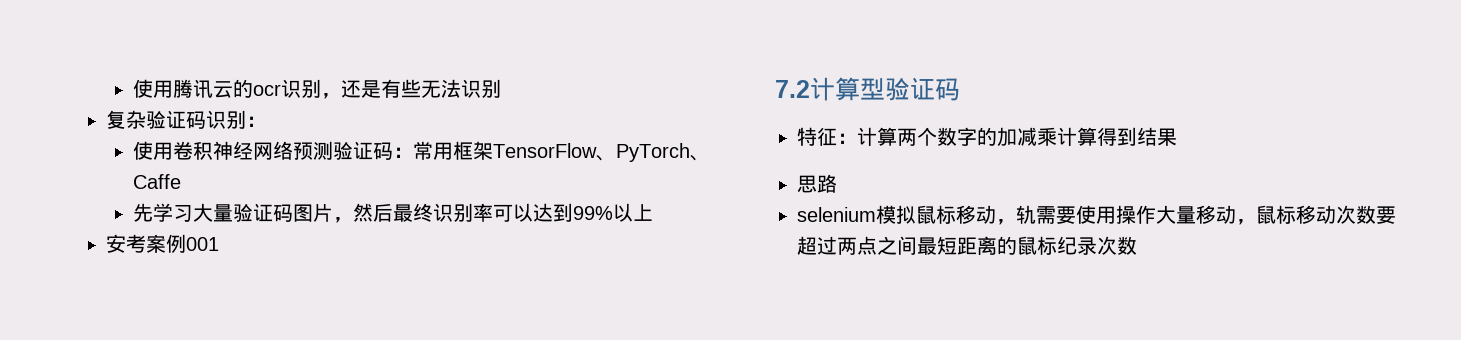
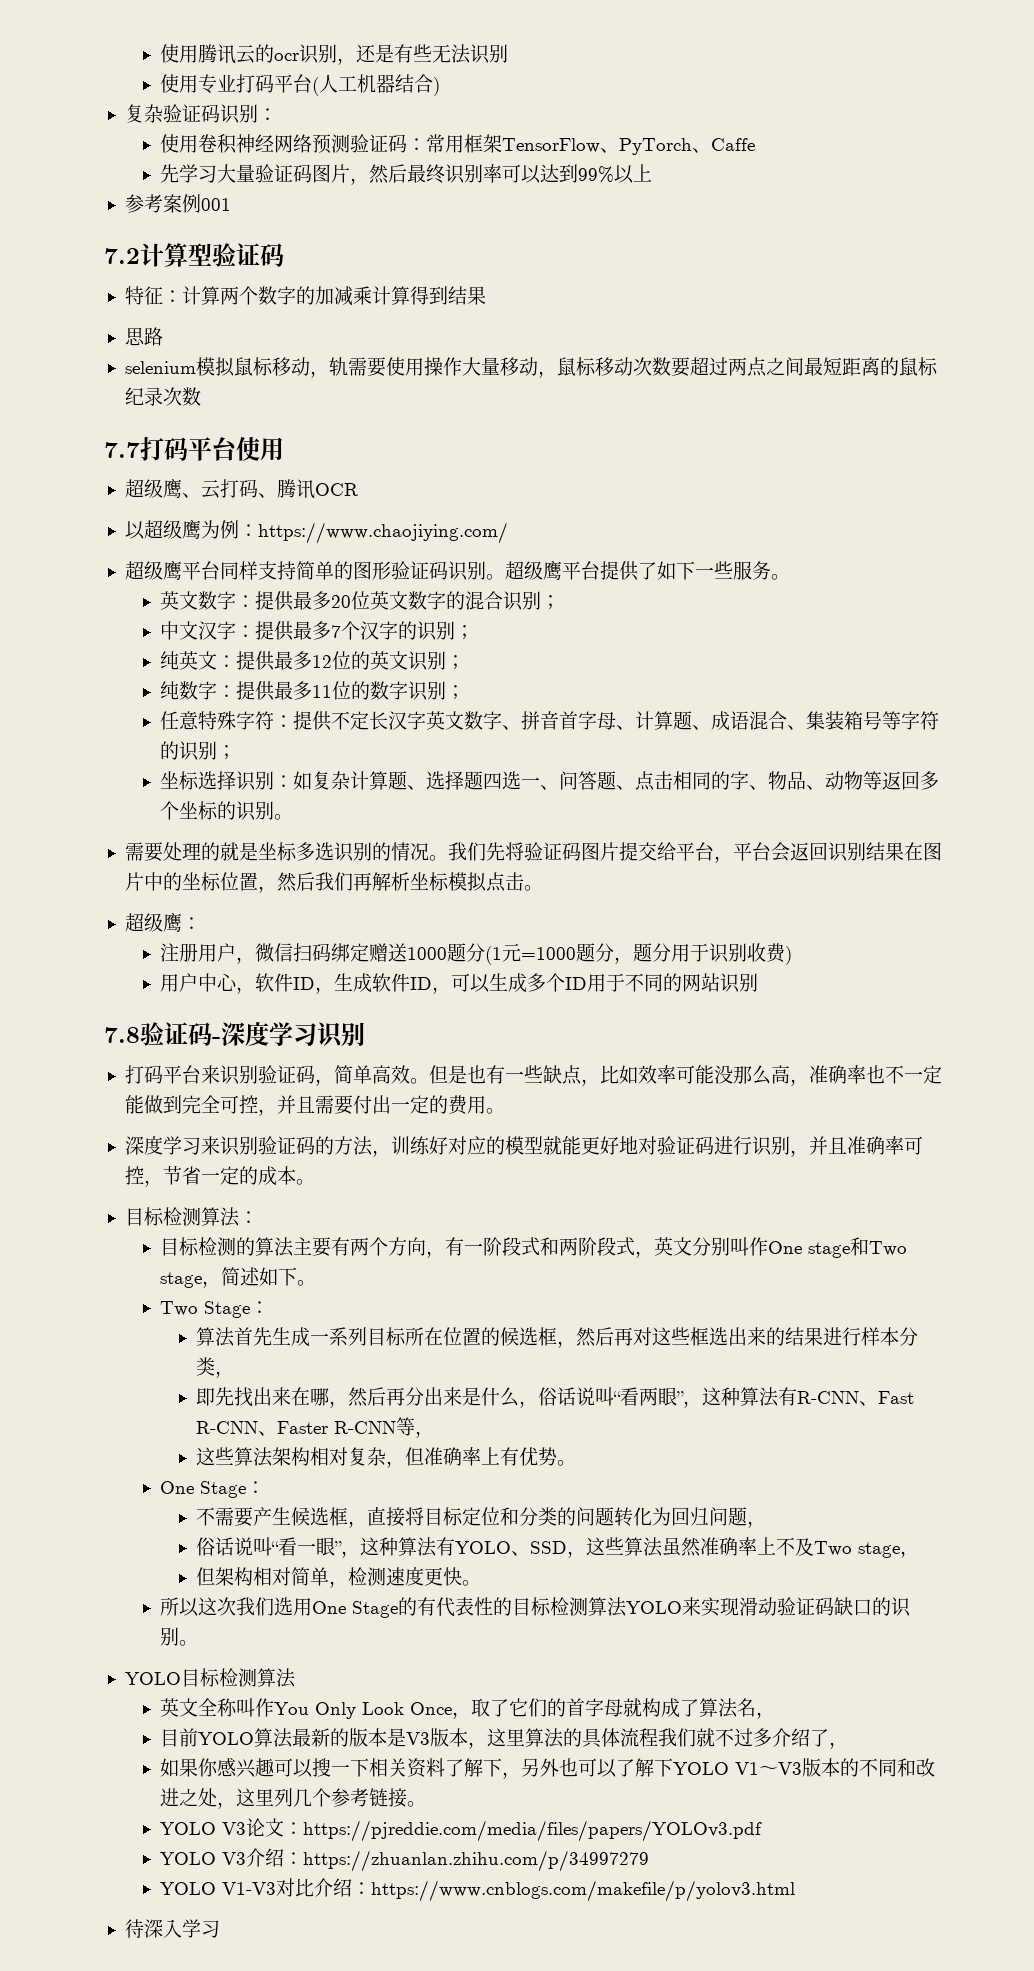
+ 使用专业打码平台(人工机器结合)
- 安考案例001
+ 参考案例001
+ 7.7打码平台使用
+ 超级鹰、云打码、腾讯OCR
+ 以超级鹰为例：https://www.chaojiying.com/
+ 超级鹰平台同样支持简单的图形验证码识别。超级鹰平台提供了如下一些服务。
+ 英文数字：提供最多20位英文数字的混合识别；
+ 中文汉字：提供最多7个汉字的识别；
+ 纯英文：提供最多12位的英文识别；
+ 纯数字：提供最多11位的数字识别；
+ 任意特殊字符：提供不定长汉字英文数字、拼音首字母、计算题、成语混合、集装箱号等字符的识别；
+ 坐标选择识别：如复杂计算题、选择题四选一、问答题、点击相同的字、物品、动物等返回多个坐标的识别。
+ 需要处理的就是坐标多选识别的情况。我们先将验证码图片提交给平台，平台会返回识别结果在图片中的坐标位置，然后我们再解析坐标模拟点击。
+ 超级鹰：
+ 注册用户，微信扫码绑定赠送1000题分(1元=1000题分，题分用于识别收费)
+ 用户中心，软件ID，生成软件ID，可以生成多个ID用于不同的网站识别
+ 7.8验证码-深度学习识别
+ 打码平台来识别验证码，简单高效。但是也有一些缺点，比如效率可能没那么高，准确率也不一定能做到完全可控，并且需要付出一定的费用。
+ 深度学习来识别验证码的方法，训练好对应的模型就能更好地对验证码进行识别，并且准确率可控，节省一定的成本。
+ 目标检测算法：
+ 目标检测的算法主要有两个方向，有一阶段式和两阶段式，英文分别叫作One stage和Two stage，简述如下。
+ Two Stage：
+ 算法首先生成一系列目标所在位置的候选框，然后再对这些框选出来的结果进行样本分类，
+ 即先找出来在哪，然后再分出来是什么，俗话说叫“看两眼”，这种算法有R-CNN、Fast R-CNN、Faster R-CNN等，
+ 这些算法架构相对复杂，但准确率上有优势。
+ One Stage：
+ 不需要产生候选框，直接将目标定位和分类的问题转化为回归问题，
+ 俗话说叫“看一眼”，这种算法有YOLO、SSD，这些算法虽然准确率上不及Two stage，
+ 但架构相对简单，检测速度更快。
+ 所以这次我们选用One Stage的有代表性的目标检测算法YOLO来实现滑动验证码缺口的识别。
+ YOLO目标检测算法
+ 英文全称叫作You Only Look Once，取了它们的首字母就构成了算法名，
+ 目前YOLO算法最新的版本是V3版本，这里算法的具体流程我们就不过多介绍了，
+ 如果你感兴趣可以搜一下相关资料了解下，另外也可以了解下YOLO V1～V3版本的不同和改进之处，这里列几个参考链接。
+ YOLO V3论文：https://pjreddie.com/media/files/papers/YOLOv3.pdf
+ YOLO V3介绍：https://zhuanlan.zhihu.com/p/34997279
+ YOLO V1-V3对比介绍：https://www.cnblogs.com/makefile/p/yolov3.html
+ 待深入学习

